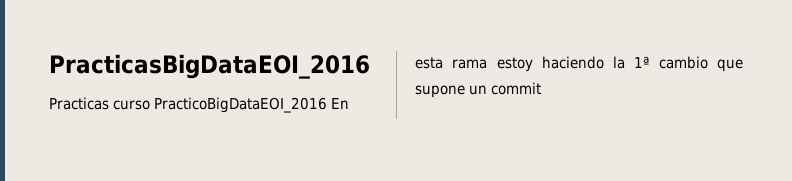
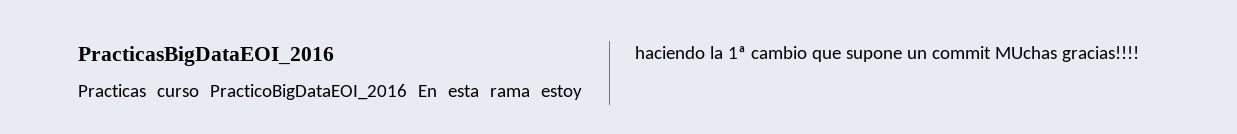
- Practicas curso PracticoBigDataEOI_2016 En esta rama estoy haciendo la 1ª cambio que supone un commit
+ Practicas curso PracticoBigDataEOI_2016 En esta rama estoy haciendo la 1ª cambio que supone un commit MUchas gracias!!!!

